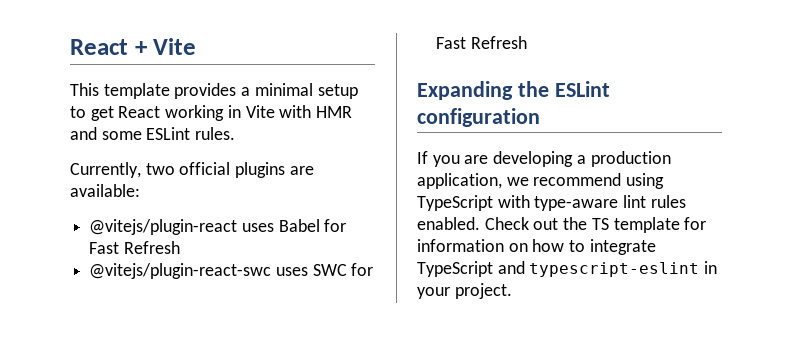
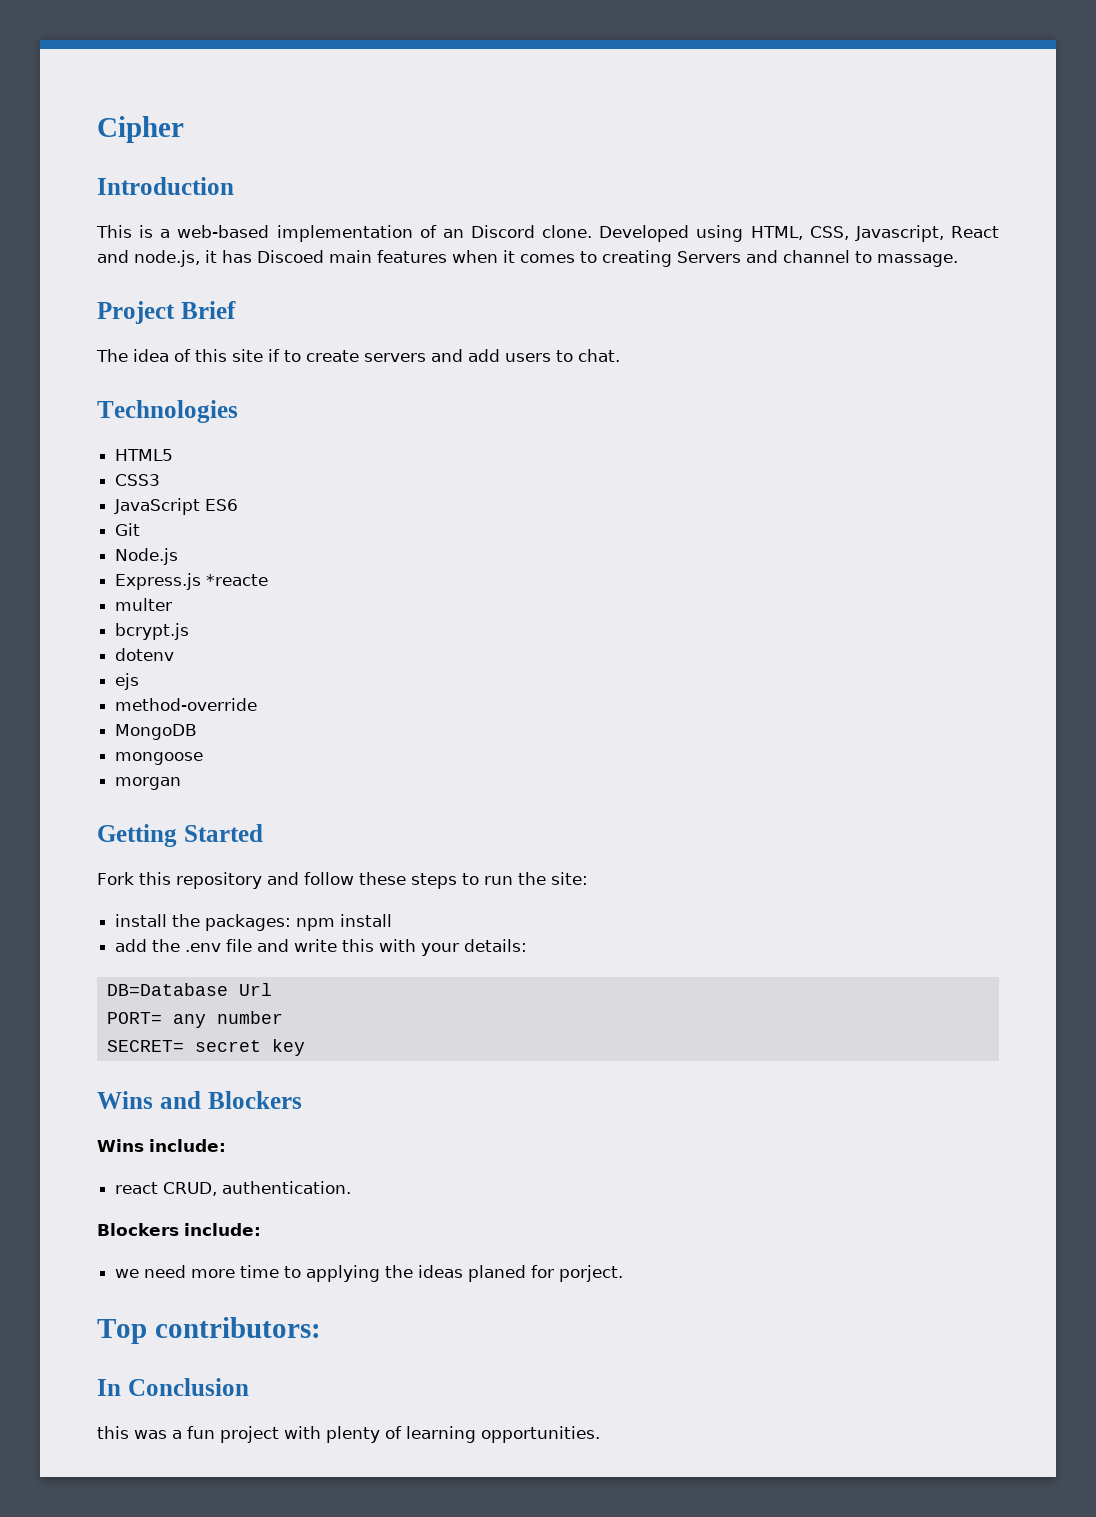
- React + Vite
- This template provides a minimal setup to get React working in Vite with HMR and some ESLint rules.
- Currently, two official plugins are available:
- @vitejs/plugin-react uses Babel for Fast Refresh
- @vitejs/plugin-react-swc uses SWC for Fast Refresh
- Expanding the ESLint configuration
- If you are developing a production application, we recommend using TypeScript with type-aware lint rules enabled. Check out the TS template for information on how to integrate TypeScript and typescript-eslint in your project.
+ Cipher
+ Introduction
+ This is a web-based implementation of an Discord clone. Developed using HTML, CSS, Javascript, React and node.js, it has Discoed main features when it comes to creating Servers and channel to massage.
+ Project Brief
+ The idea of this site if to create servers and add users to chat.
+ Technologies
+ HTML5
+ CSS3
+ JavaScript ES6
+ Git
+ Node.js
+ Express.js *reacte
+ multer
+ bcrypt.js
+ dotenv
+ ejs
+ method-override
+ MongoDB
+ mongoose
+ morgan
+ Getting Started
+ Fork this repository and follow these steps to run the site:
+ install the packages: npm install
+ add the .env file and write this with your details:
+ DB=Database Url
+ PORT= any number
+ SECRET= secret key
+ Wins and Blockers
+ Wins include:
+ react CRUD, authentication.
+ Blockers include:
+ we need more time to applying the ideas planed for porject.
+ Top contributors:
+ In Conclusion
+ this was a fun project with plenty of learning opportunities.

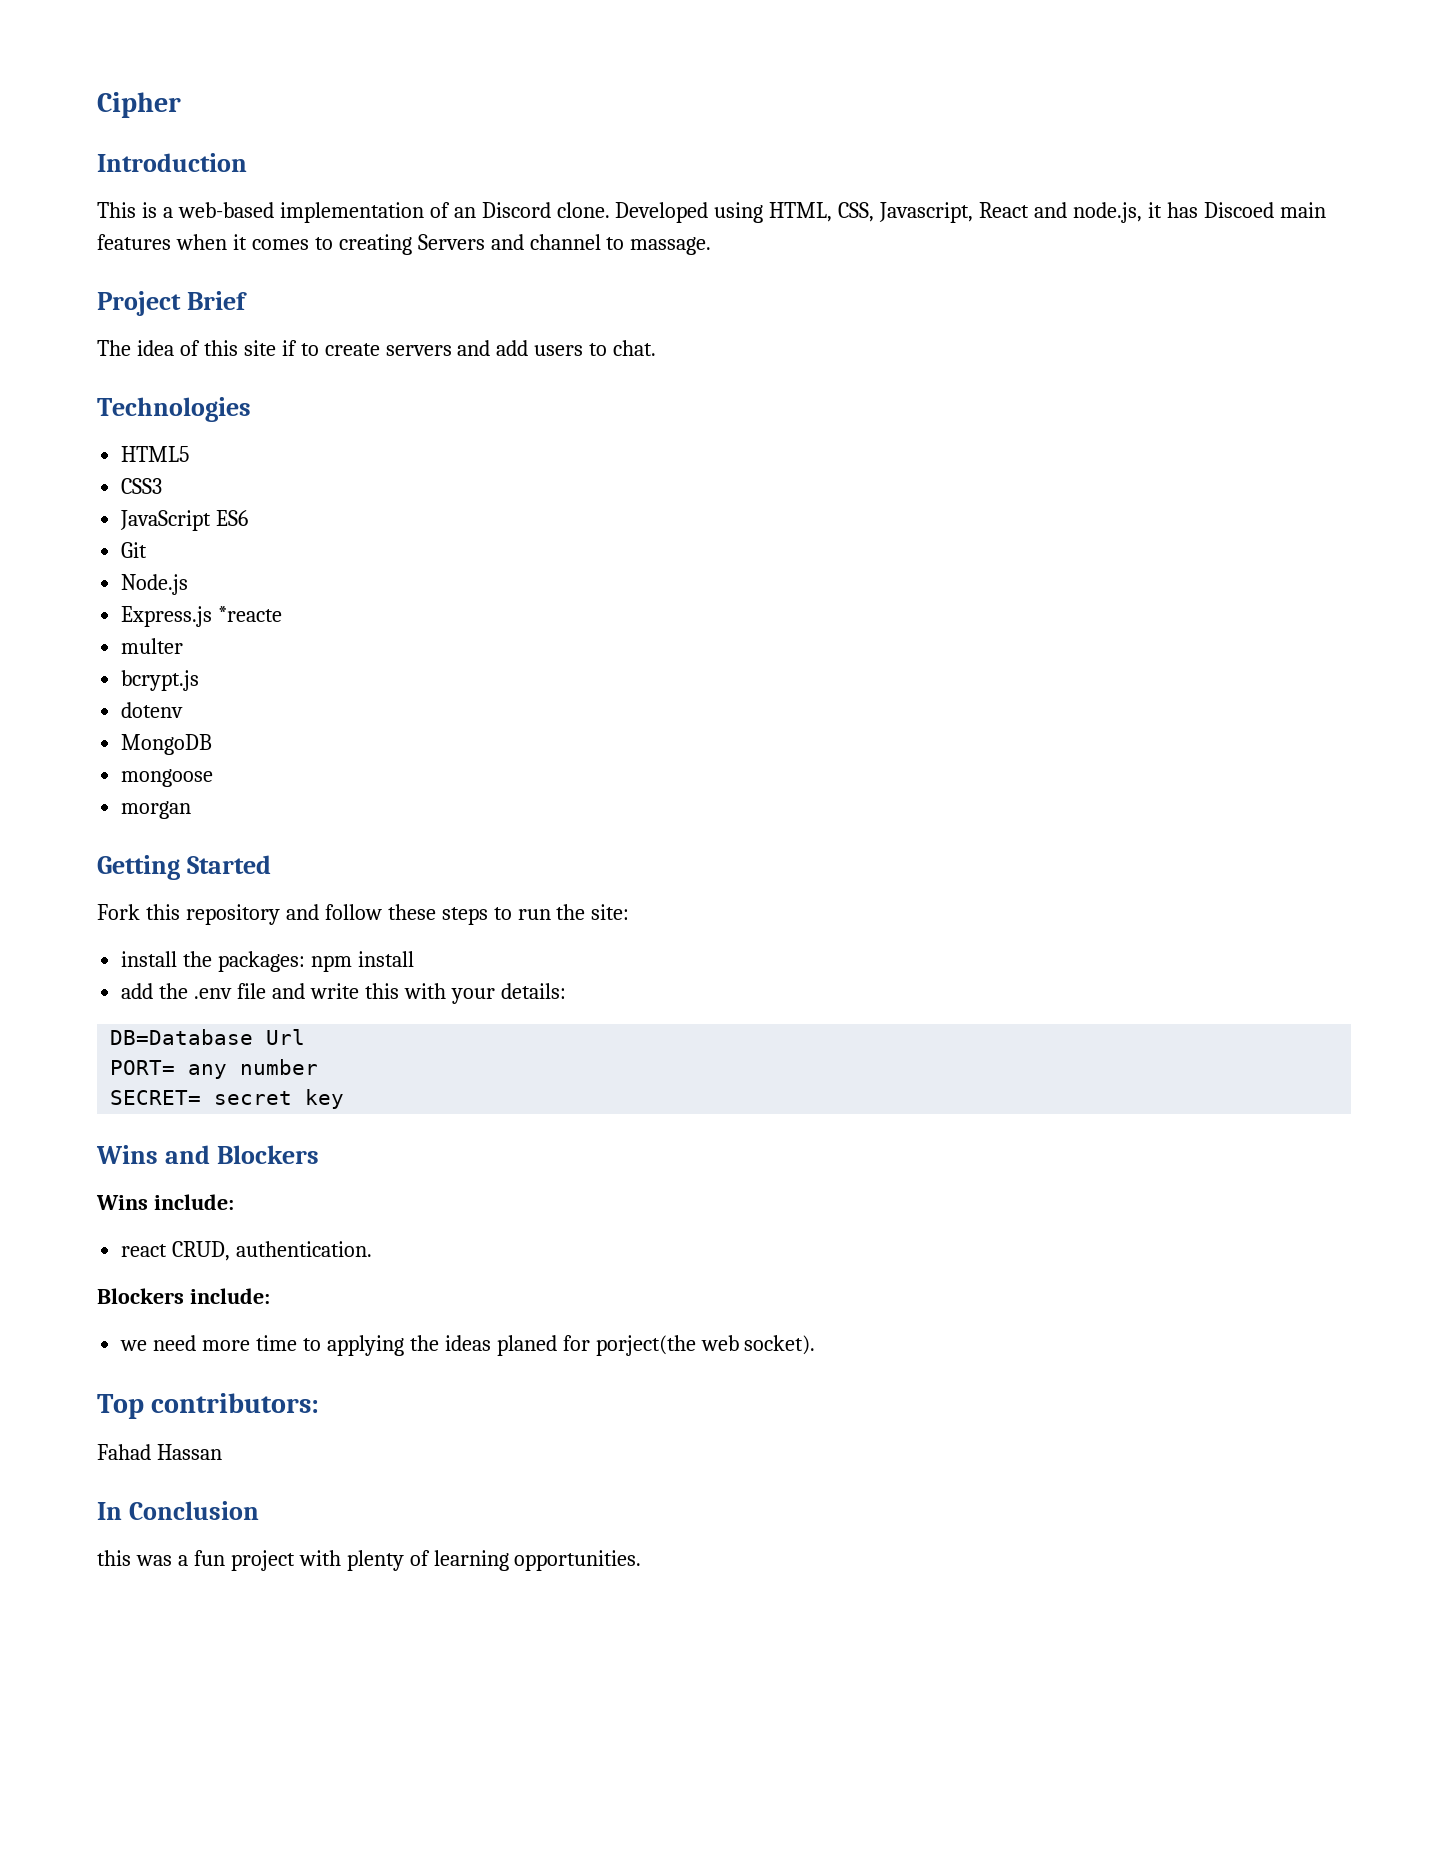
- ejs
- method-override
- we need more time to applying the ideas planed for porject.
+ we need more time to applying the ideas planed for porject(the web socket).
+ Fahad Hassan

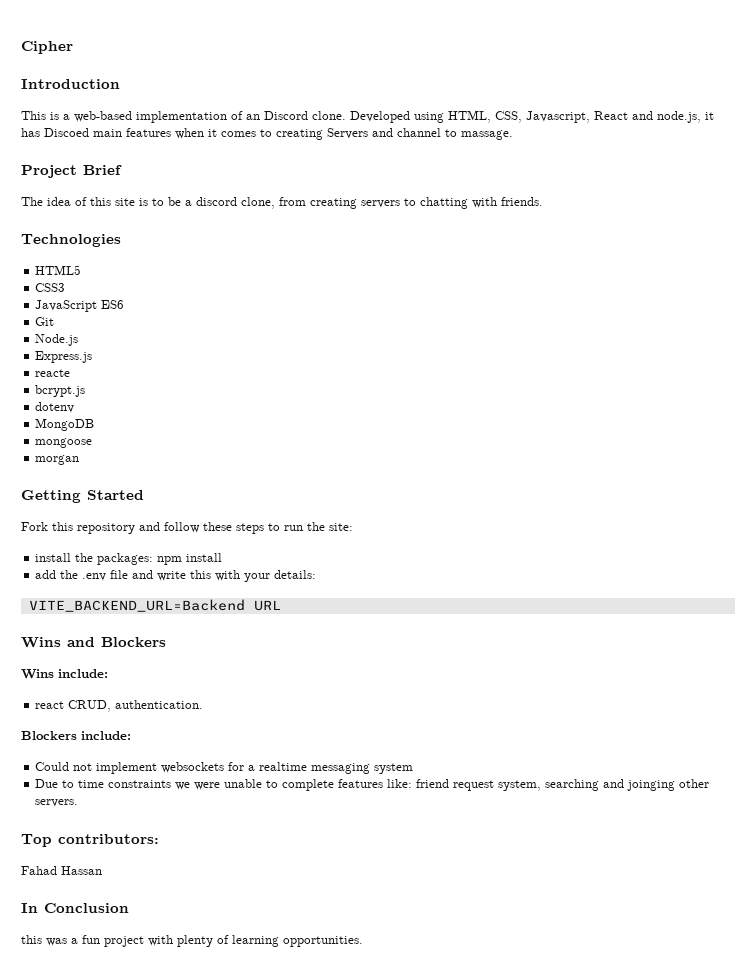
- The idea of this site if to create servers and add users to chat.
+ The idea of this site is to be a discord clone, from creating servers to chatting with friends.
- Express.js *reacte
- multer
+ Express.js
+ reacte
- DB=Database Url
- PORT= any number
- SECRET= secret key
+ VITE_BACKEND_URL=Backend URL
- we need more time to applying the ideas planed for porject(the web socket).
+ Could not implement websockets for a realtime messaging system
+ Due to time constraints we were unable to complete features like: friend request system, searching and joinging other servers.

